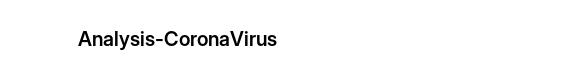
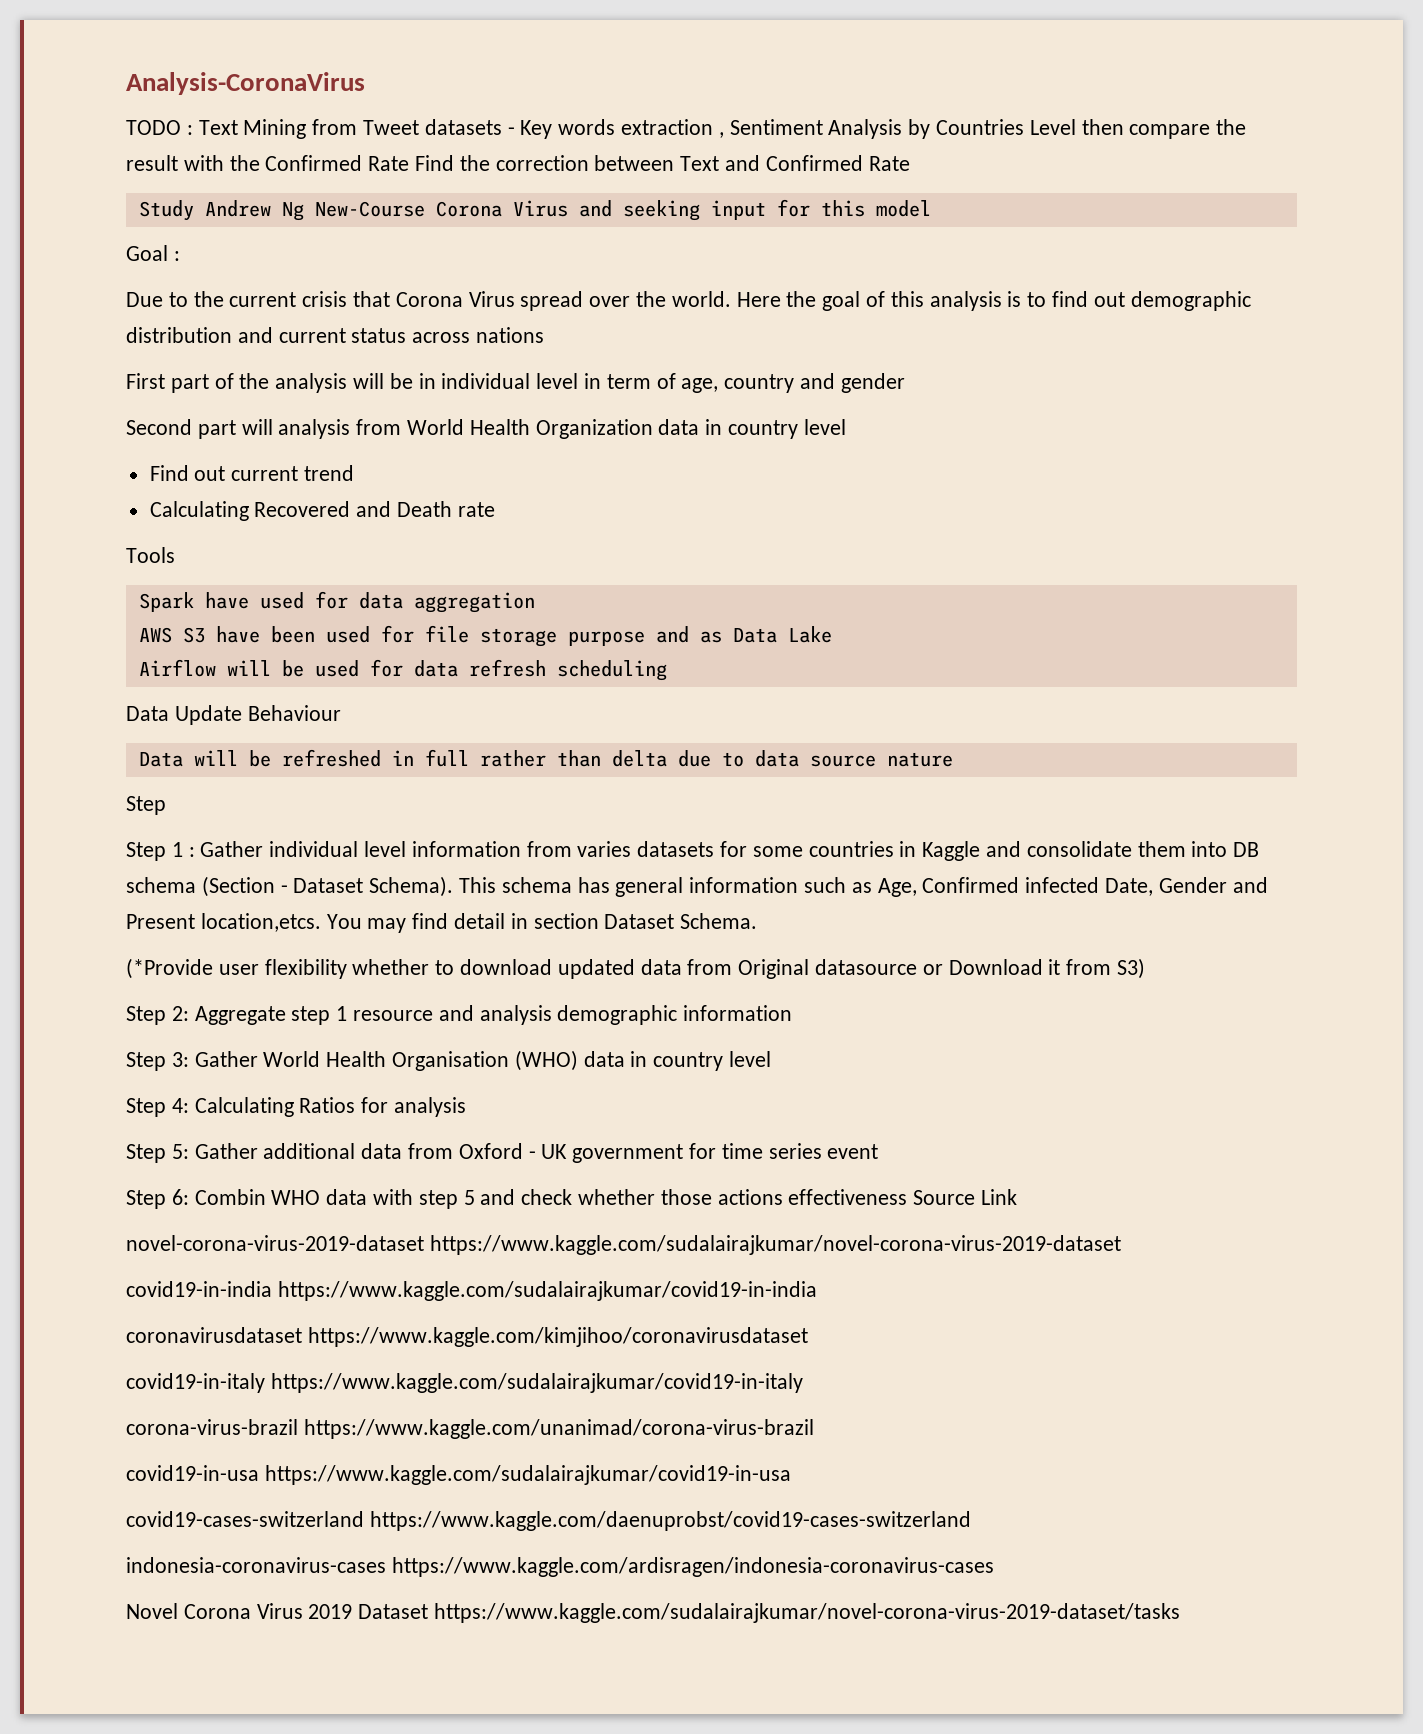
+ TODO : Text Mining from Tweet datasets - Key words extraction , Sentiment Analysis by Countries Level then compare the result with the Confirmed Rate Find the correction between Text and Confirmed Rate
+ Study Andrew Ng New-Course Corona Virus and seeking input for this model
+ Goal :
+ Due to the current crisis that Corona Virus spread over the world. Here the goal of this analysis is to find out demographic distribution and current status across nations
+ First part of the analysis will be in individual level in term of age, country and gender
+ Second part will analysis from World Health Organization data in country level
+ Find out current trend
+ Calculating Recovered and Death rate
+ Tools
+ Spark have used for data aggregation
+ AWS S3 have been used for file storage purpose and as Data Lake
+ Airflow will be used for data refresh scheduling
+ Data Update Behaviour
+ Data will be refreshed in full rather than delta due to data source nature
+ Step
+ Step 1 : Gather individual level information from varies datasets for some countries in Kaggle and consolidate them into DB schema (Section - Dataset Schema). This schema has general information such as Age, Confirmed infected Date, Gender and Present location,etcs. You may find detail in section Dataset Schema.
+ (*Provide user flexibility whether to download updated data from Original datasource or Download it from S3)
+ Step 2: Aggregate step 1 resource and analysis demographic information
+ Step 3: Gather World Health Organisation (WHO) data in country level
+ Step 4: Calculating Ratios for analysis
+ Step 5: Gather additional data from Oxford - UK government for time series event
+ Step 6: Combin WHO data with step 5 and check whether those actions effectiveness Source Link
+ novel-corona-virus-2019-dataset https://www.kaggle.com/sudalairajkumar/novel-corona-virus-2019-dataset
+ covid19-in-india https://www.kaggle.com/sudalairajkumar/covid19-in-india
+ coronavirusdataset https://www.kaggle.com/kimjihoo/coronavirusdataset
+ covid19-in-italy https://www.kaggle.com/sudalairajkumar/covid19-in-italy
+ corona-virus-brazil https://www.kaggle.com/unanimad/corona-virus-brazil
+ covid19-in-usa https://www.kaggle.com/sudalairajkumar/covid19-in-usa
+ covid19-cases-switzerland https://www.kaggle.com/daenuprobst/covid19-cases-switzerland
+ indonesia-coronavirus-cases https://www.kaggle.com/ardisragen/indonesia-coronavirus-cases
+ Novel Corona Virus 2019 Dataset https://www.kaggle.com/sudalairajkumar/novel-corona-virus-2019-dataset/tasks

